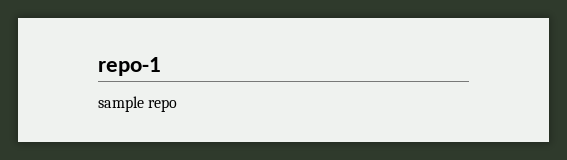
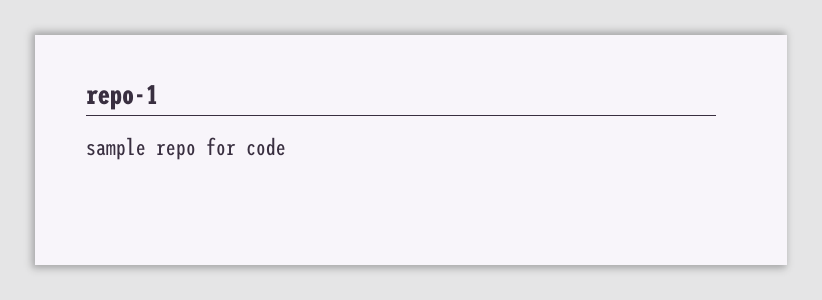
- sample repo
+ sample repo for code

